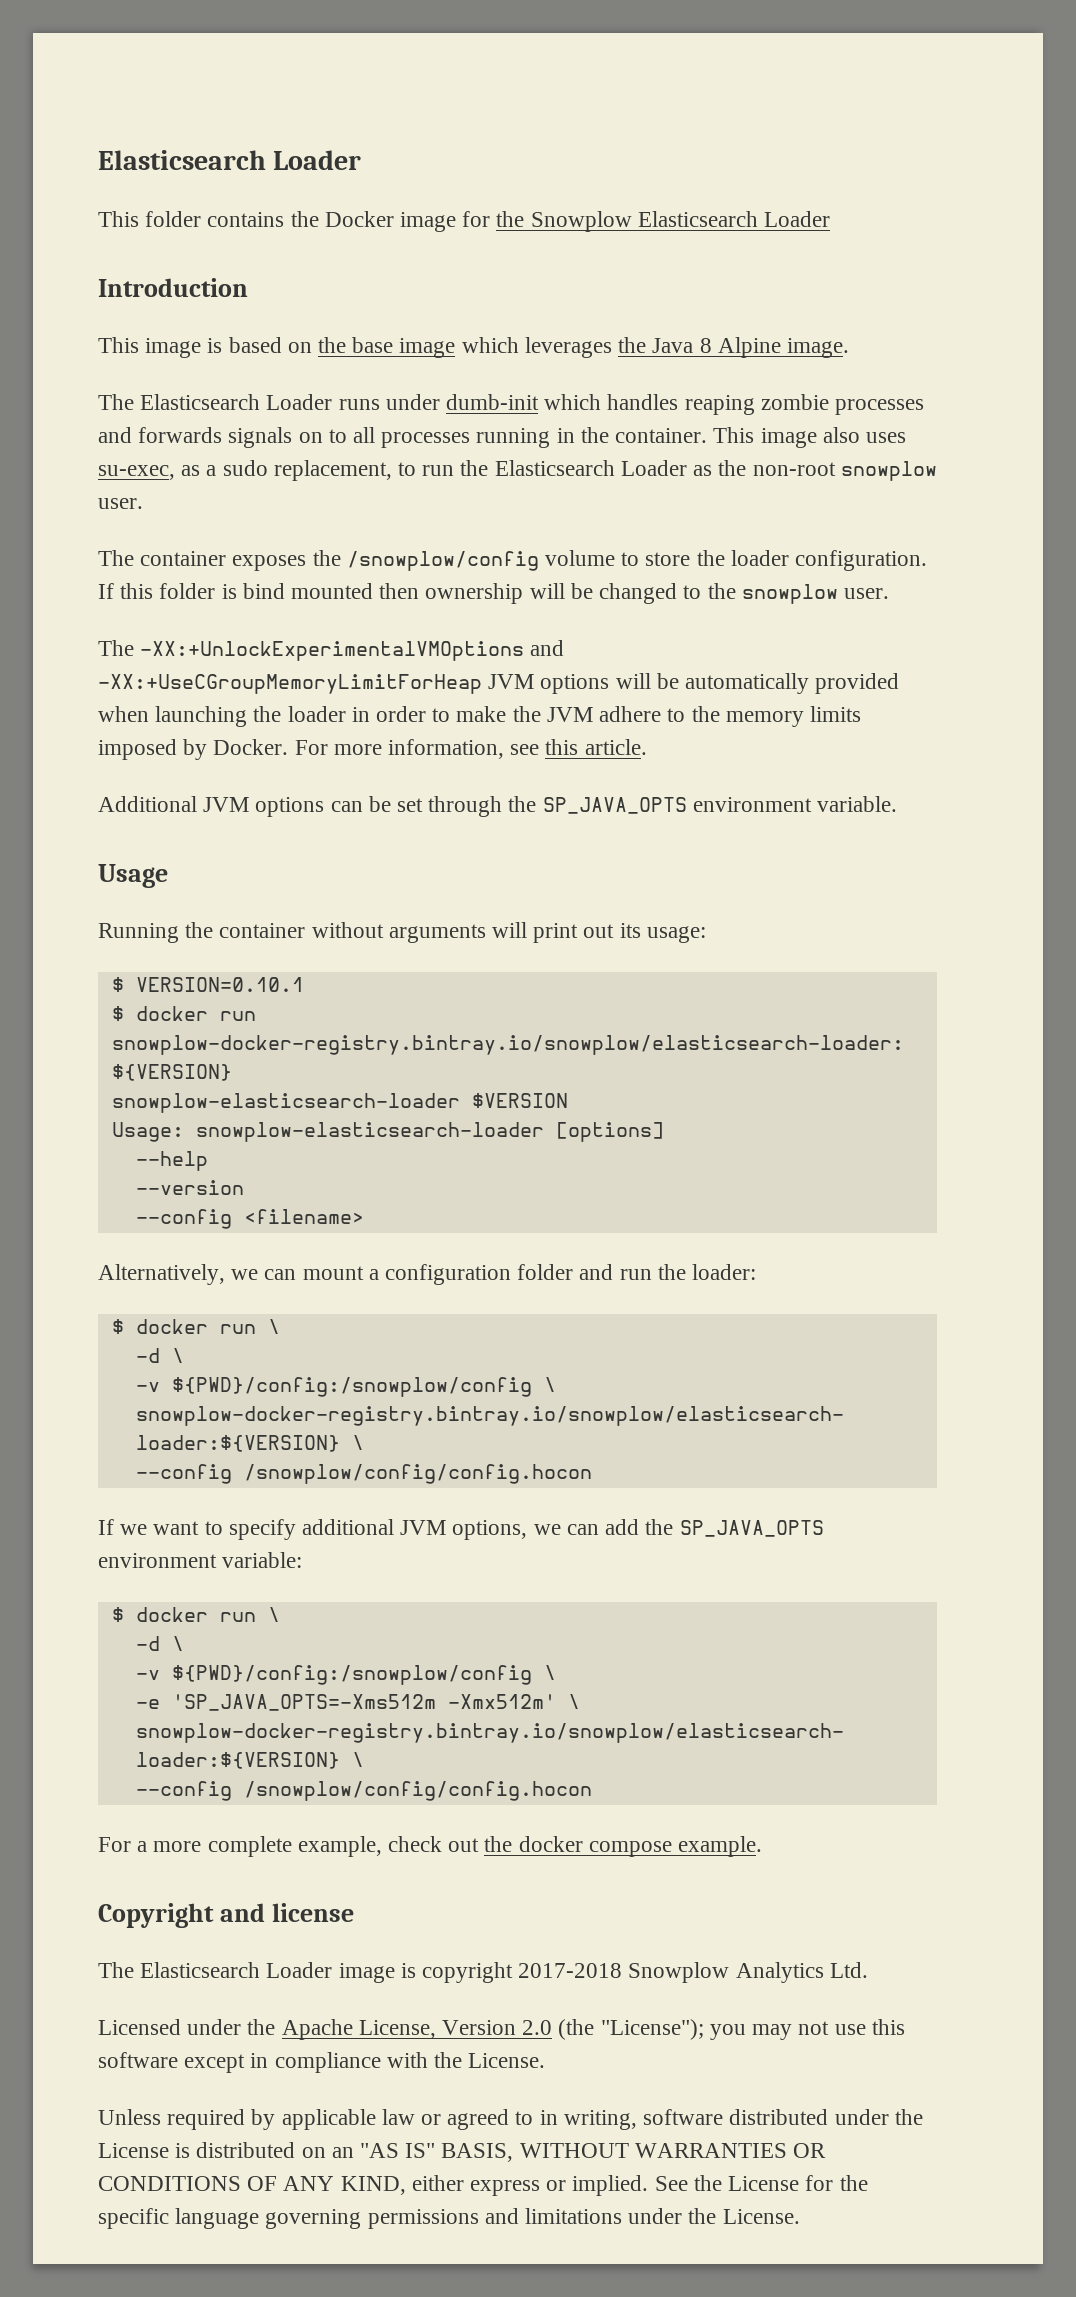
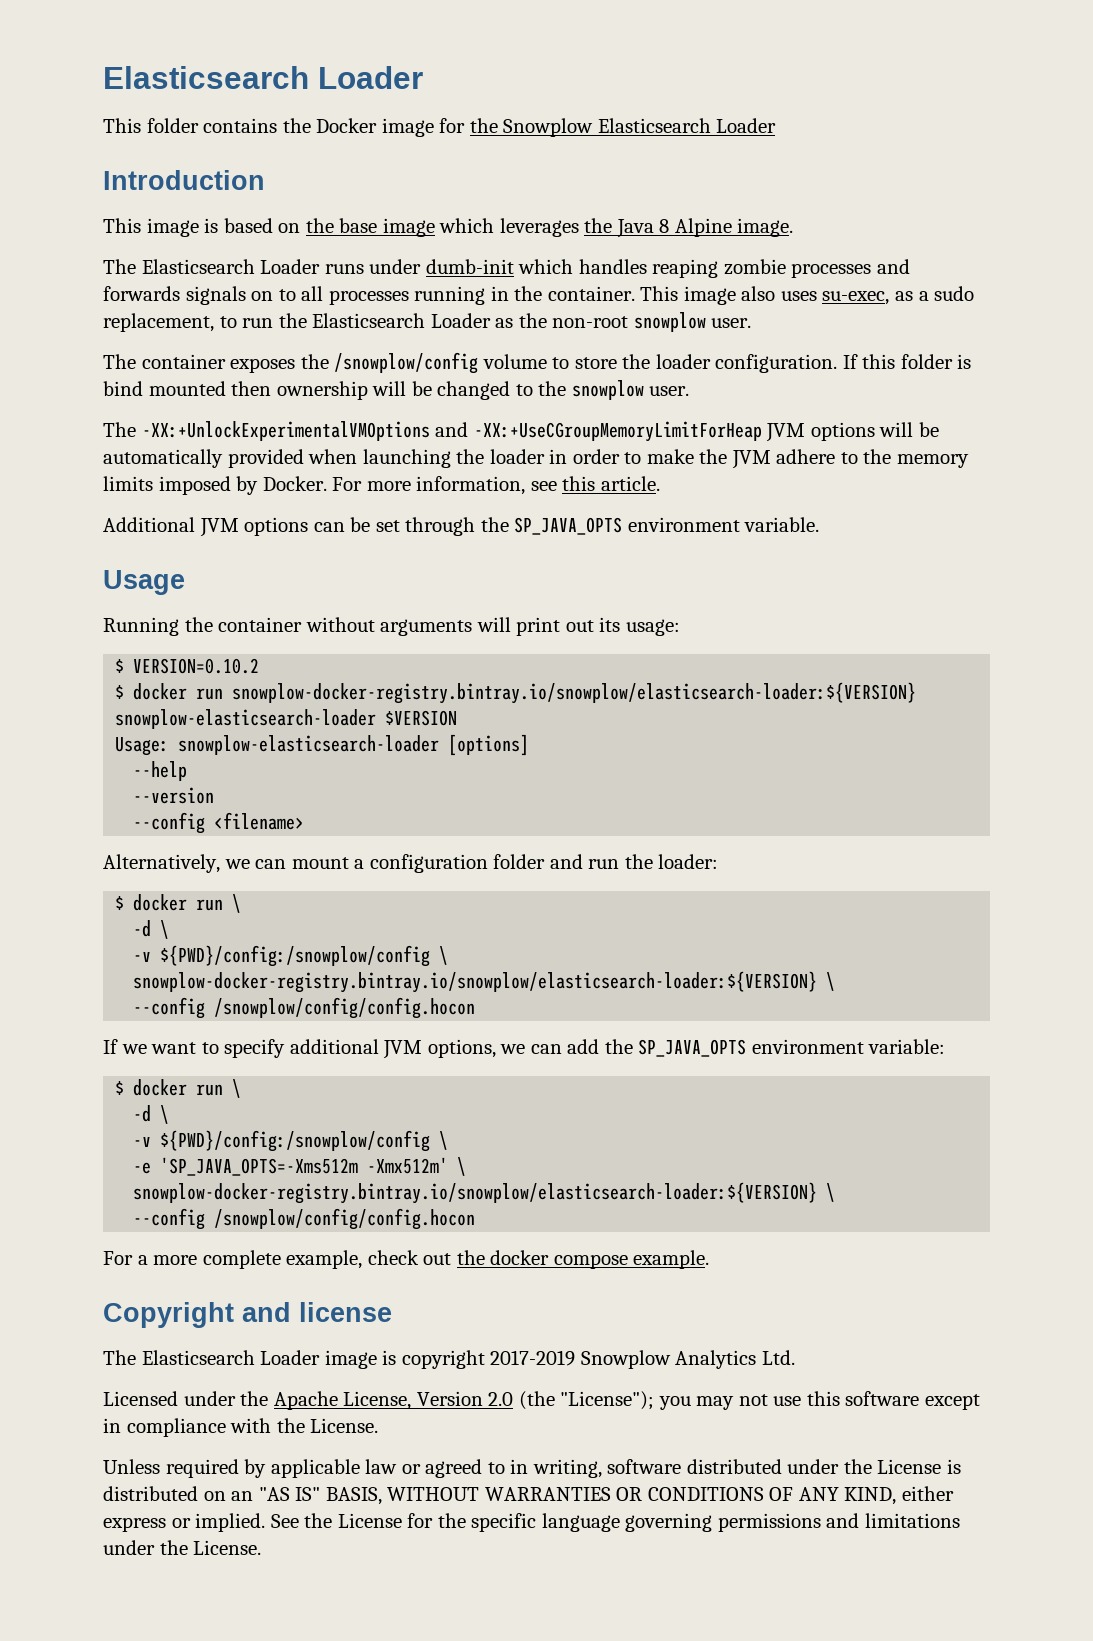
- $ VERSION=0.10.1
+ $ VERSION=0.10.2
- The Elasticsearch Loader image is copyright 2017-2018 Snowplow Analytics Ltd.
+ The Elasticsearch Loader image is copyright 2017-2019 Snowplow Analytics Ltd.

